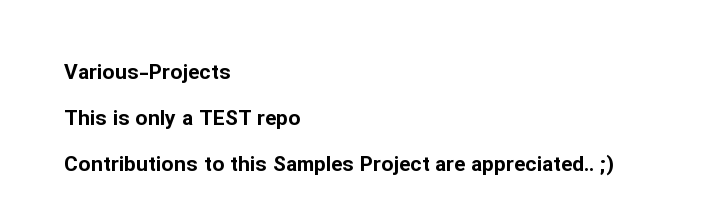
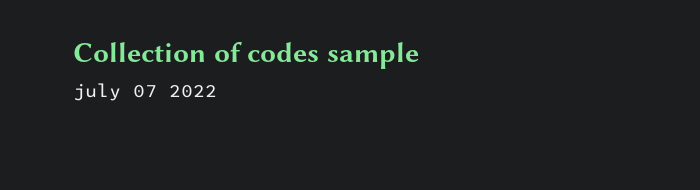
- Various-Projects
- This is only a TEST repo
- Contributions to this Samples Project are appreciated.. ;)
+ Collection of codes sample
+ july 07 2022

